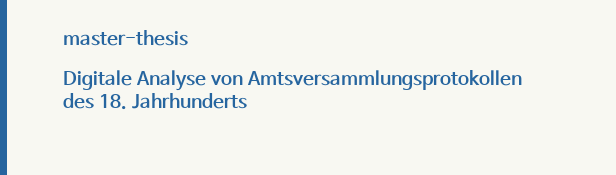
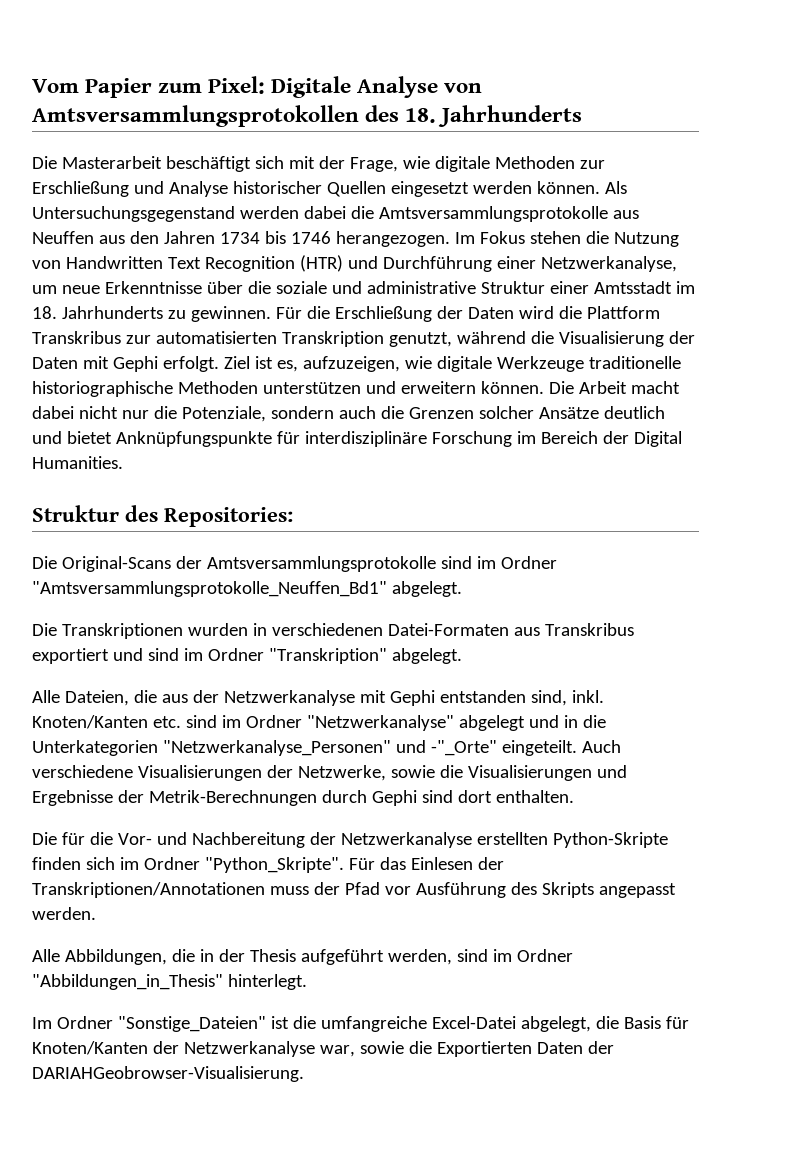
- master-thesis
- Digitale Analyse von Amtsversammlungsprotokollen des 18. Jahrhunderts
+ Vom Papier zum Pixel: Digitale Analyse von Amtsversammlungsprotokollen des 18. Jahrhunderts
+ Die Masterarbeit beschäftigt sich mit der Frage, wie digitale Methoden zur Erschließung und Analyse historischer Quellen eingesetzt werden können. Als Untersuchungsgegenstand werden dabei die Amtsversammlungsprotokolle aus Neuffen aus den Jahren 1734 bis 1746 herangezogen. Im Fokus stehen die Nutzung von Handwritten Text Recognition (HTR) und Durchführung einer Netzwerkanalyse, um neue Erkenntnisse über die soziale und administrative Struktur einer Amtsstadt im 18. Jahrhunderts zu gewinnen. Für die Erschließung der Daten wird die Plattform Transkribus zur automatisierten Transkription genutzt, während die Visualisierung der Daten mit Gephi erfolgt. Ziel ist es, aufzuzeigen, wie digitale Werkzeuge traditionelle historiographische Methoden unterstützen und erweitern können. Die Arbeit macht dabei nicht nur die Potenziale, sondern auch die Grenzen solcher Ansätze deutlich und bietet Anknüpfungspunkte für interdisziplinäre Forschung im Bereich der Digital Humanities.
+ Struktur des Repositories:
+ Die Original-Scans der Amtsversammlungsprotokolle sind im Ordner "Amtsversammlungsprotokolle_Neuffen_Bd1" abgelegt.
+ Die Transkriptionen wurden in verschiedenen Datei-Formaten aus Transkribus exportiert und sind im Ordner "Transkription" abgelegt.
+ Alle Dateien, die aus der Netzwerkanalyse mit Gephi entstanden sind, inkl. Knoten/Kanten etc. sind im Ordner "Netzwerkanalyse" abgelegt und in die Unterkategorien "Netzwerkanalyse_Personen" und -"_Orte" eingeteilt. Auch verschiedene Visualisierungen der Netzwerke, sowie die Visualisierungen und Ergebnisse der Metrik-Berechnungen durch Gephi sind dort enthalten.
+ Die für die Vor- und Nachbereitung der Netzwerkanalyse erstellten Python-Skripte finden sich im Ordner "Python_Skripte". Für das Einlesen der Transkriptionen/Annotationen muss der Pfad vor Ausführung des Skripts angepasst werden.
+ Alle Abbildungen, die in der Thesis aufgeführt werden, sind im Ordner "Abbildungen_in_Thesis" hinterlegt.
+ Im Ordner "Sonstige_Dateien" ist die umfangreiche Excel-Datei abgelegt, die Basis für Knoten/Kanten der Netzwerkanalyse war, sowie die Exportierten Daten der DARIAHGeobrowser-Visualisierung.

